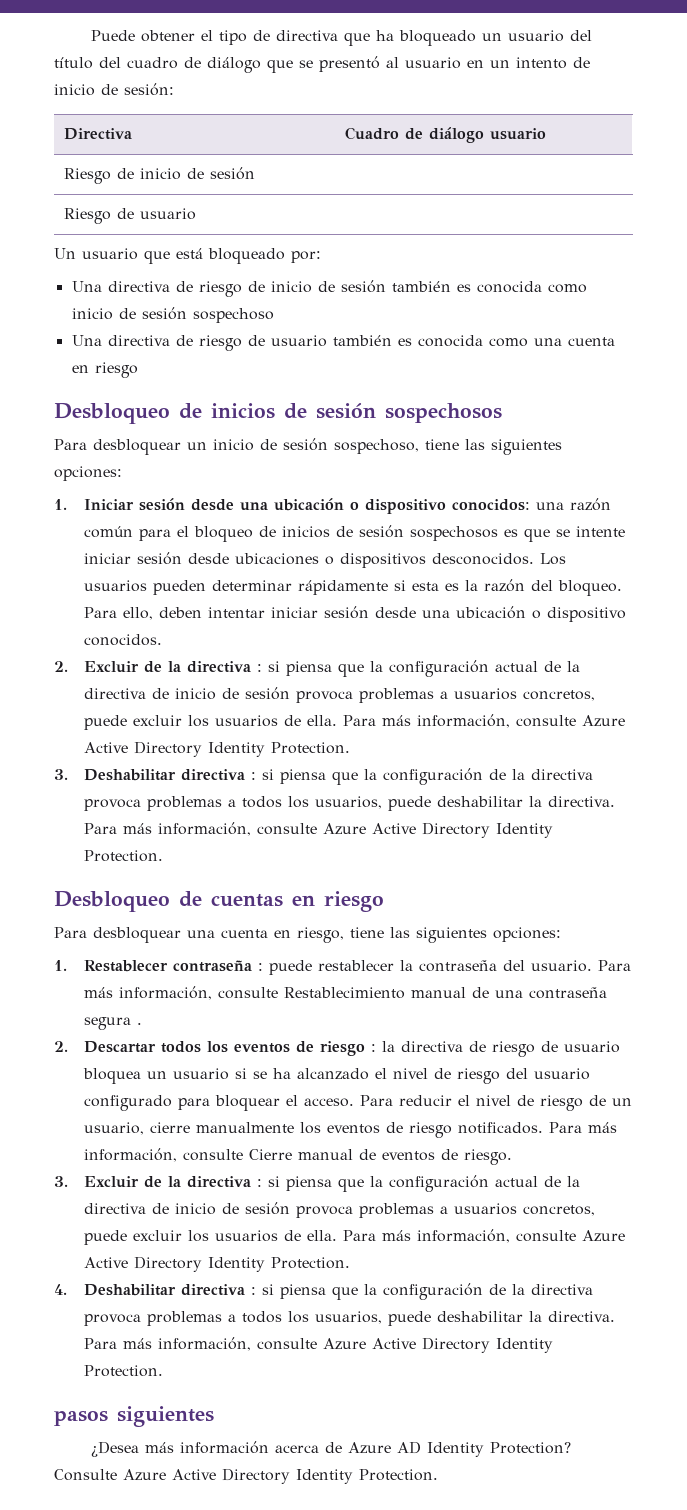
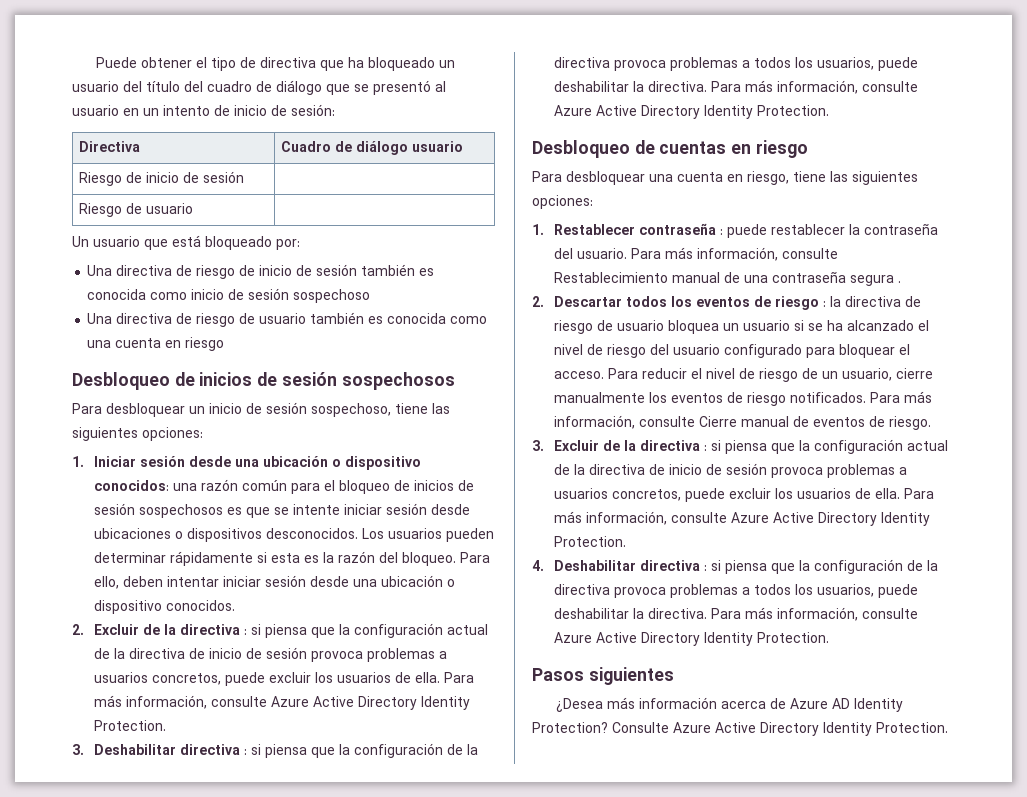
- pasos siguientes
+ Pasos siguientes

